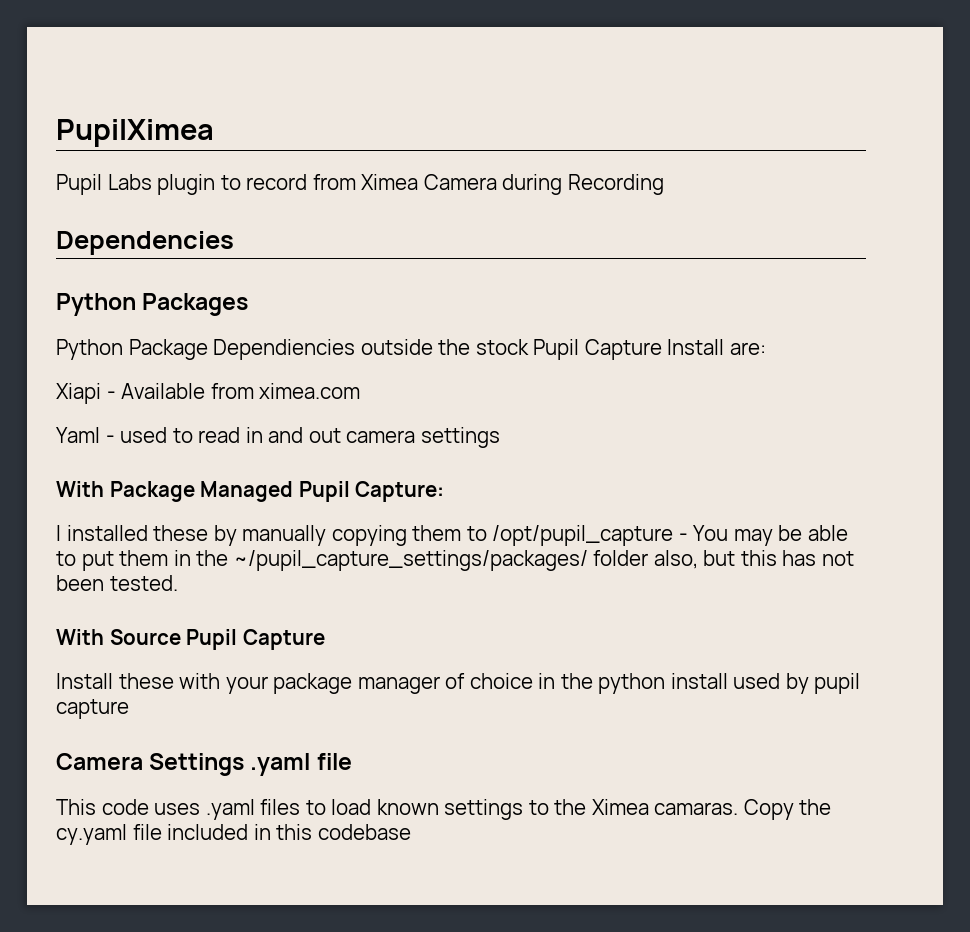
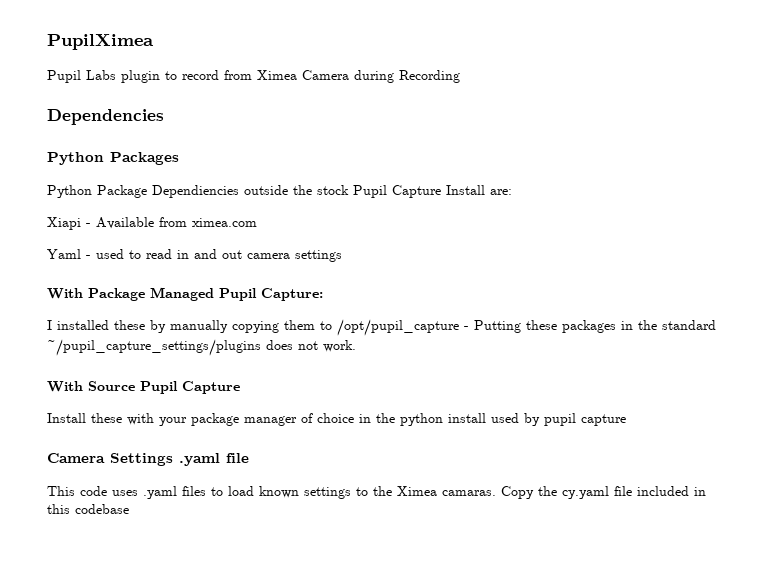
- I installed these by manually copying them to /opt/pupil_capture - You may be able to put them in the ~/pupil_capture_settings/packages/ folder also, but this has not been tested.
+ I installed these by manually copying them to /opt/pupil_capture - Putting these packages in the standard ~/pupil_capture_settings/plugins does not work.

